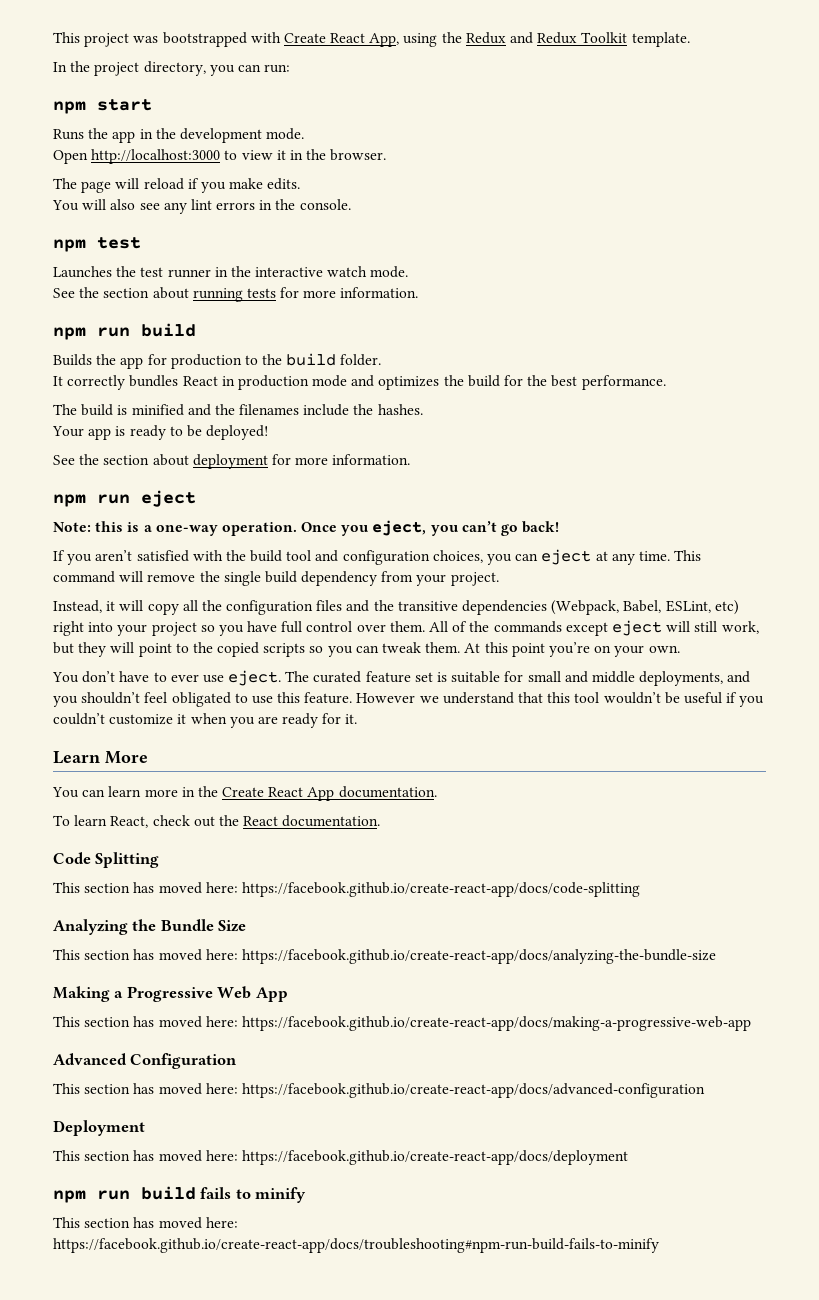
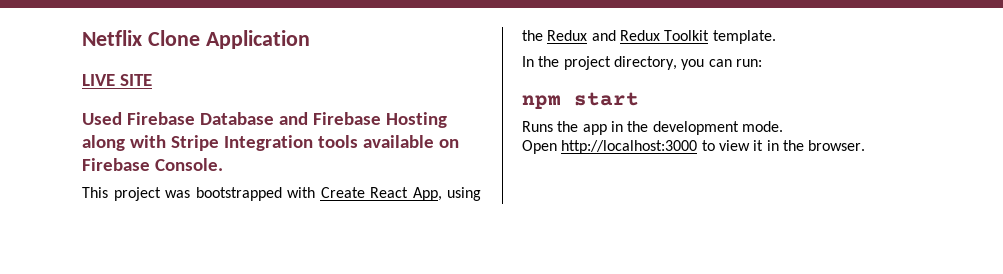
+ Netflix Clone Application
+ LIVE SITE
+ Used Firebase Database and Firebase Hosting along with Stripe Integration tools available on Firebase Console.
- The page will reload if you make edits.
- You will also see any lint errors in the console.
- npm test
- Launches the test runner in the interactive watch mode.
- See the section about running tests for more information.
- npm run build
- Builds the app for production to the build folder.
- It correctly bundles React in production mode and optimizes the build for the best performance.
- The build is minified and the filenames include the hashes.
- Your app is ready to be deployed!
- See the section about deployment for more information.
- npm run eject
- Note: this is a one-way operation. Once you eject, you can’t go back!
- If you aren’t satisfied with the build tool and configuration choices, you can eject at any time. This command will remove the single build dependency from your project.
- Instead, it will copy all the configuration files and the transitive dependencies (Webpack, Babel, ESLint, etc) right into your project so you have full control over them. All of the commands except eject will still work, but they will point to the copied scripts so you can tweak them. At this point you’re on your own.
- You don’t have to ever use eject. The curated feature set is suitable for small and middle deployments, and you shouldn’t feel obligated to use this feature. However we understand that this tool wouldn’t be useful if you couldn’t customize it when you are ready for it.
- Learn More
- You can learn more in the Create React App documentation.
- To learn React, check out the React documentation.
- Code Splitting
- This section has moved here: https://facebook.github.io/create-react-app/docs/code-splitting
- Analyzing the Bundle Size
- This section has moved here: https://facebook.github.io/create-react-app/docs/analyzing-the-bundle-size
- Making a Progressive Web App
- This section has moved here: https://facebook.github.io/create-react-app/docs/making-a-progressive-web-app
- Advanced Configuration
- This section has moved here: https://facebook.github.io/create-react-app/docs/advanced-configuration
- Deployment
- This section has moved here: https://facebook.github.io/create-react-app/docs/deployment
- npm run build fails to minify
- This section has moved here: https://facebook.github.io/create-react-app/docs/troubleshooting#npm-run-build-fails-to-minify

